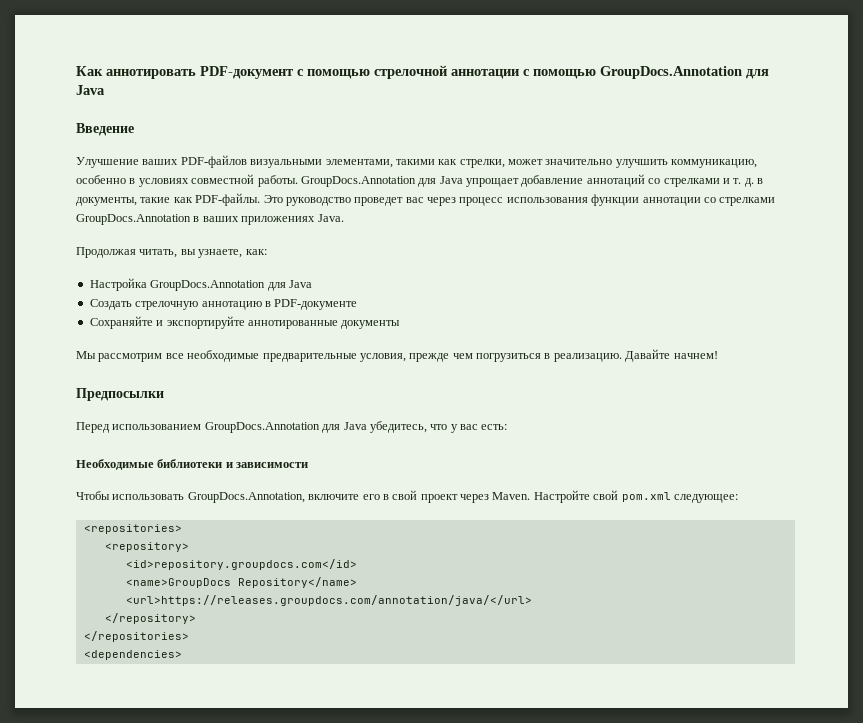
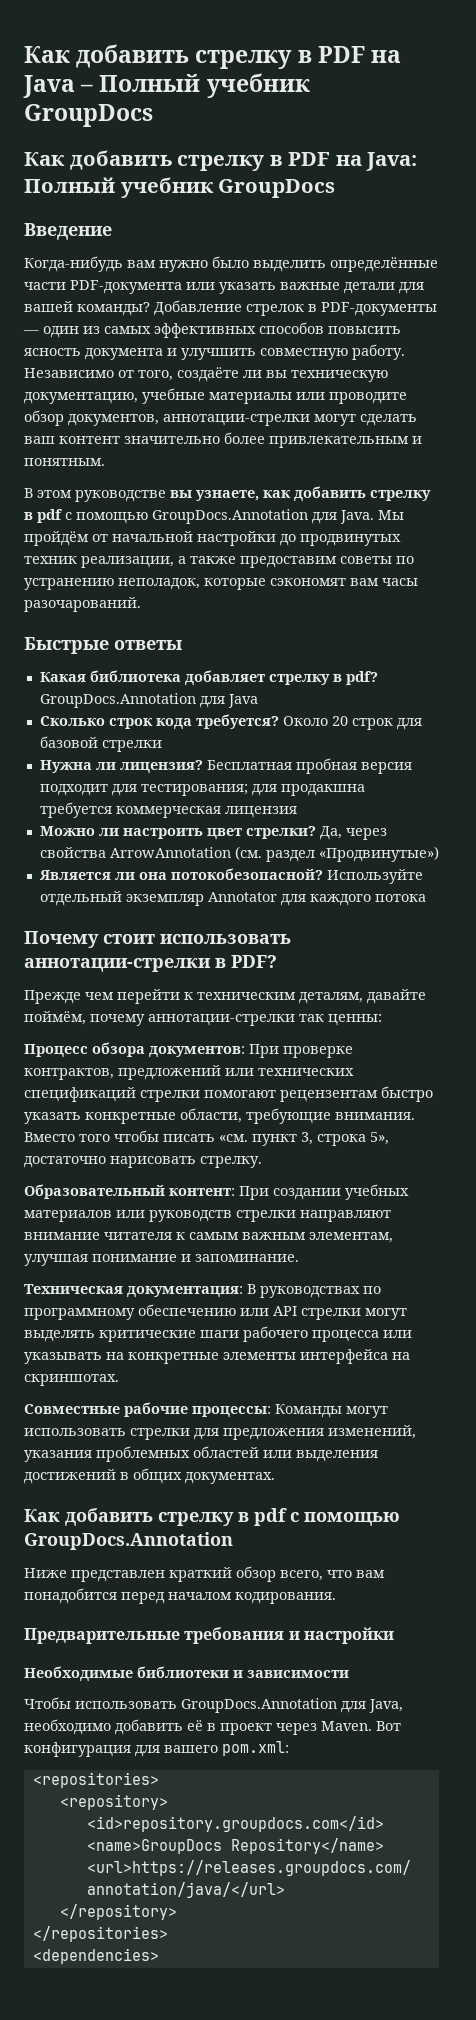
- Как аннотировать PDF-документ с помощью стрелочной аннотации с помощью GroupDocs.Annotation для Java
+ Как добавить стрелку в PDF на Java – Полный учебник GroupDocs
+ Как добавить стрелку в PDF на Java: Полный учебник GroupDocs
  Введение
- Улучшение ваших PDF-файлов визуальными элементами, такими как стрелки, может значительно улучшить коммуникацию, особенно в условиях совместной работы. GroupDocs.Annotation для Java упрощает добавление аннотаций со стрелками и т. д. в документы, такие как PDF-файлы. Это руководство проведет вас через процесс использования функции аннотации со стрелками GroupDocs.Annotation в ваших приложениях Java.
- Продолжая читать, вы узнаете, как:
- Настройка GroupDocs.Annotation для Java
- Создать стрелочную аннотацию в PDF-документе
- Сохраняйте и экспортируйте аннотированные документы
- Мы рассмотрим все необходимые предварительные условия, прежде чем погрузиться в реализацию. Давайте начнем!
- Предпосылки
- Перед использованием GroupDocs.Annotation для Java убедитесь, что у вас есть:
+ Когда‑нибудь вам нужно было выделить определённые части PDF‑документа или указать важные детали для вашей команды? Добавление стрелок в PDF‑документы — один из самых эффективных способов повысить ясность документа и улучшить совместную работу. Независимо от того, создаёте ли вы техническую документацию, учебные материалы или проводите обзор документов, аннотации‑стрелки могут сделать ваш контент значительно более привлекательным и понятным.
+ В этом руководстве вы узнаете, как добавить стрелку в pdf с помощью GroupDocs.Annotation для Java. Мы пройдём от начальной настройки до продвинутых техник реализации, а также предоставим советы по устранению неполадок, которые сэкономят вам часы разочарований.
+ Быстрые ответы
+ Какая библиотека добавляет стрелку в pdf? GroupDocs.Annotation для Java
+ Сколько строк кода требуется? Около 20 строк для базовой стрелки
+ Нужна ли лицензия? Бесплатная пробная версия подходит для тестирования; для продакшна требуется коммерческая лицензия
+ Можно ли настроить цвет стрелки? Да, через свойства ArrowAnnotation (см. раздел «Продвинутые»)
+ Является ли она потокобезопасной? Используйте отдельный экземпляр Annotator для каждого потока
+ Почему стоит использовать аннотации‑стрелки в PDF?
+ Прежде чем перейти к техническим деталям, давайте поймём, почему аннотации‑стрелки так ценны:
+ Процесс обзора документов: При проверке контрактов, предложений или технических спецификаций стрелки помогают рецензентам быстро указать конкретные области, требующие внимания. Вместо того чтобы писать «см. пункт 3, строка 5», достаточно нарисовать стрелку.
+ Образовательный контент: При создании учебных материалов или руководств стрелки направляют внимание читателя к самым важным элементам, улучшая понимание и запоминание.
+ Техническая документация: В руководствах по программному обеспечению или API стрелки могут выделять критические шаги рабочего процесса или указывать на конкретные элементы интерфейса на скриншотах.
+ Совместные рабочие процессы: Команды могут использовать стрелки для предложения изменений, указания проблемных областей или выделения достижений в общих документах.
+ Как добавить стрелку в pdf с помощью GroupDocs.Annotation
+ Ниже представлен краткий обзор всего, что вам понадобится перед началом кодирования.
+ Предварительные требования и настройки
- Чтобы использовать GroupDocs.Annotation, включите его в свой проект через Maven. Настройте свой pom.xml следующее:
+ Чтобы использовать GroupDocs.Annotation для Java, необходимо добавить её в проект через Maven. Вот конфигурация для вашего pom.xml:

